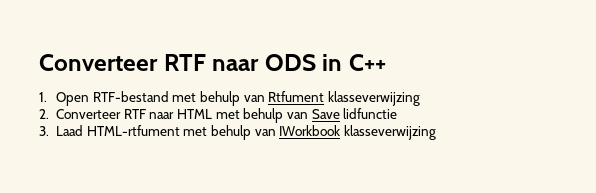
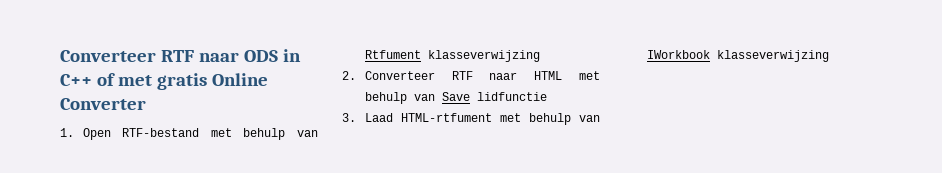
- Converteer RTF naar ODS in C++
+ Converteer RTF naar ODS in C++ of met gratis Online Converter

